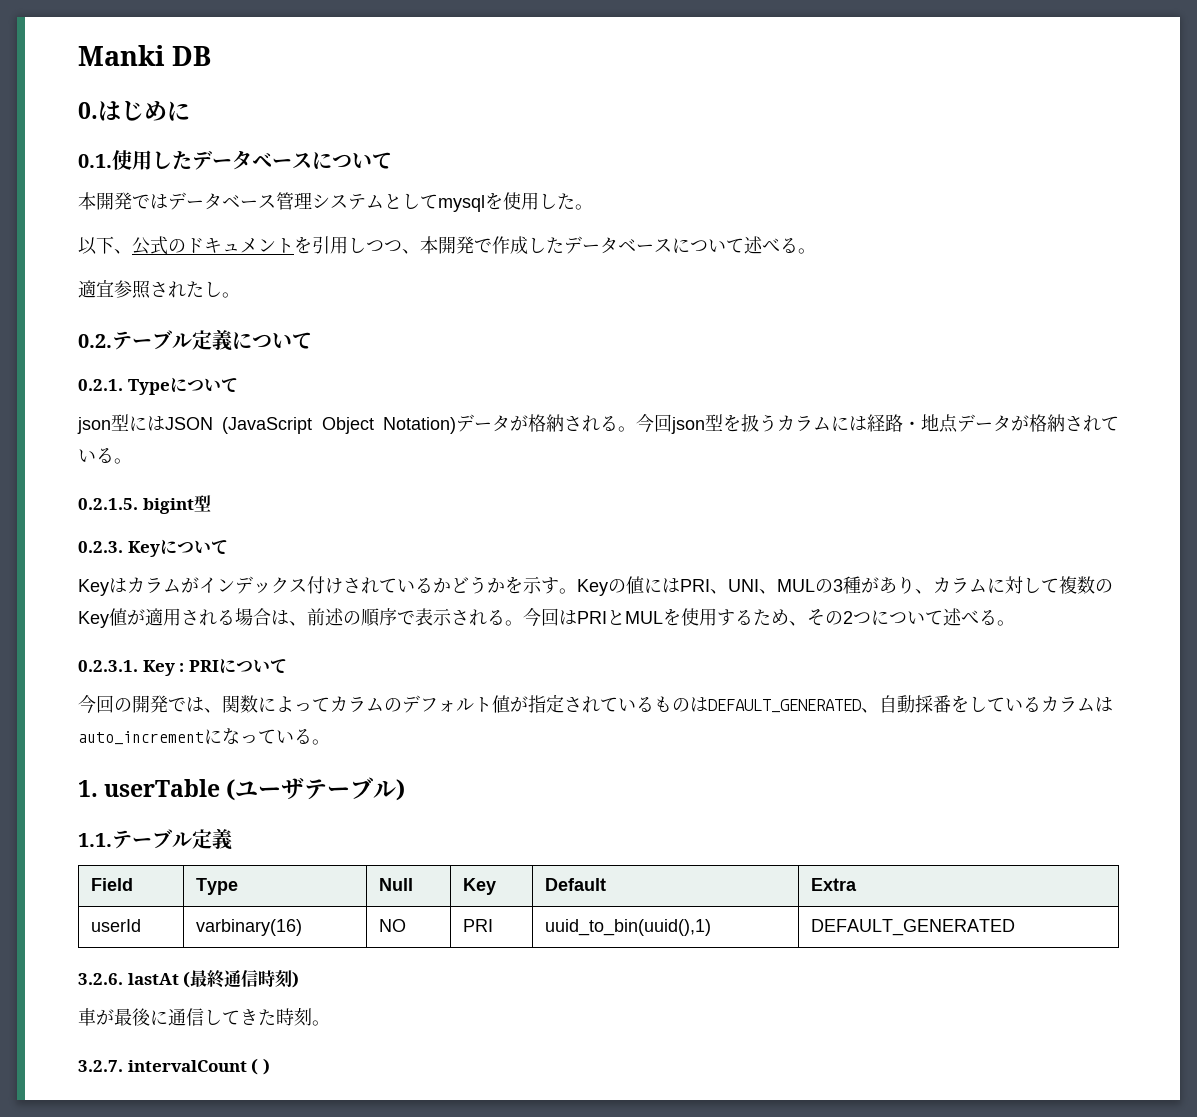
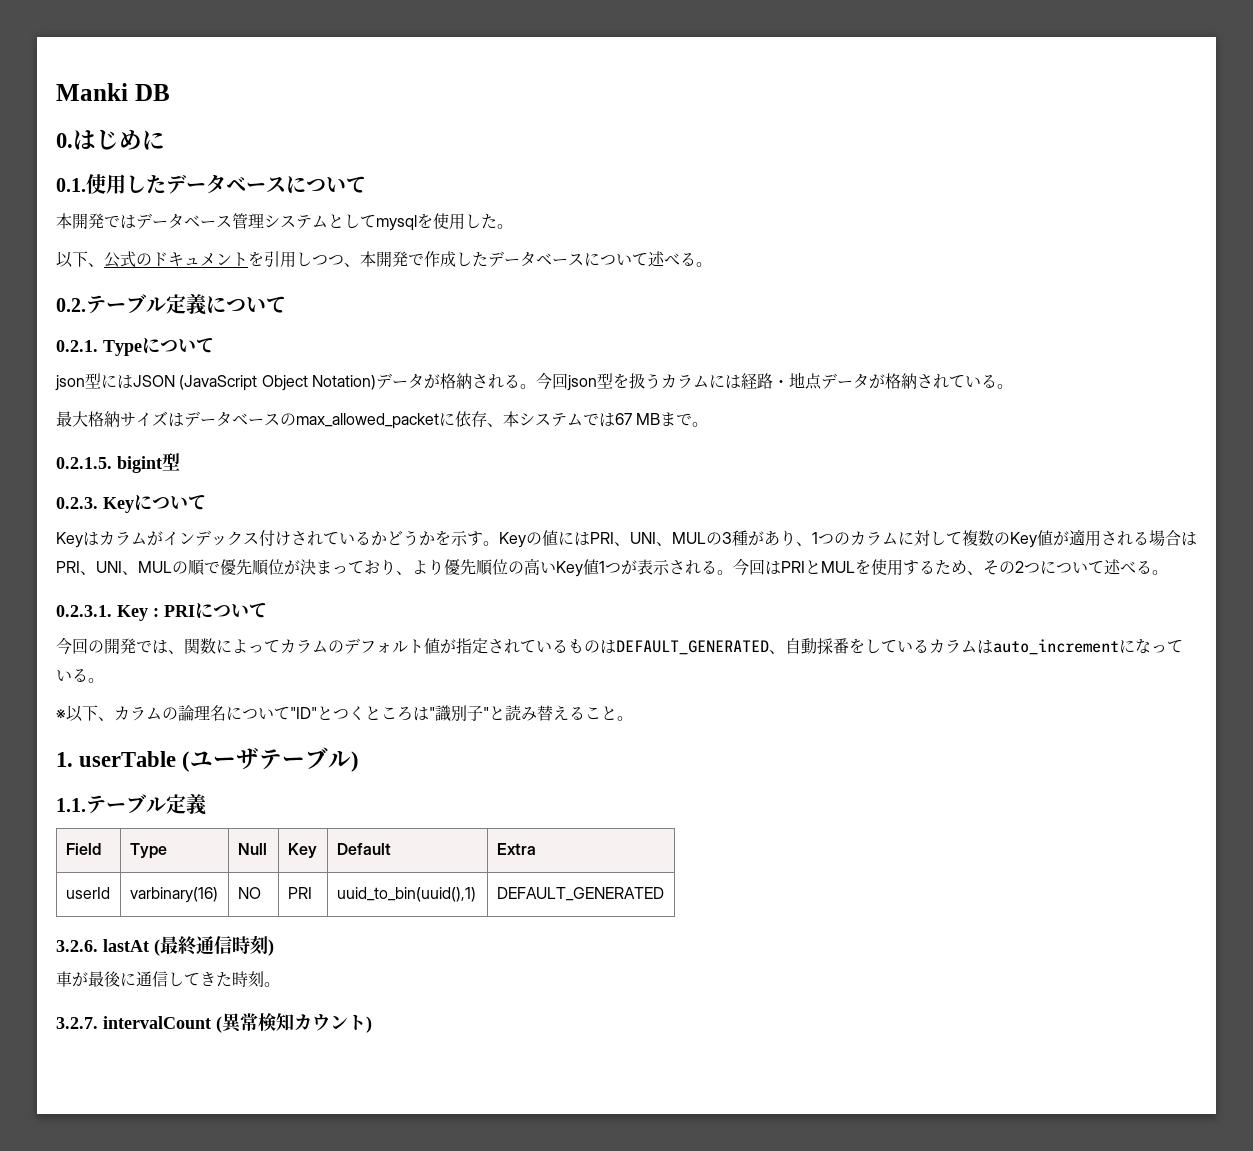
- 適宜参照されたし。
+ 最大格納サイズはデータベースのmax_allowed_packetに依存、本システムでは67 MBまで。
- Keyの値にはPRI、UNI、MULの3種があり、カラムに対して複数のKey値が適用される場合は、前述の順序で表示される。
+ Keyの値にはPRI、UNI、MULの3種があり、1つのカラムに対して複数のKey値が適用される場合はPRI、UNI、MULの順で優先順位が決まっており、より優先順位の高いKey値1つが表示される。
+ ※以下、カラムの論理名について"ID"とつくところは"識別子"と読み替えること。
- 3.2.7. intervalCount ( )
+ 3.2.7. intervalCount (異常検知カウント)

